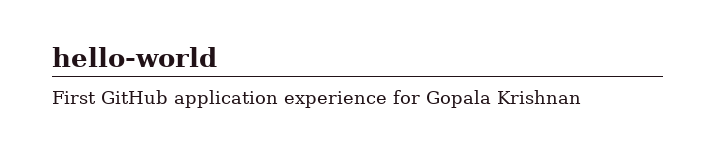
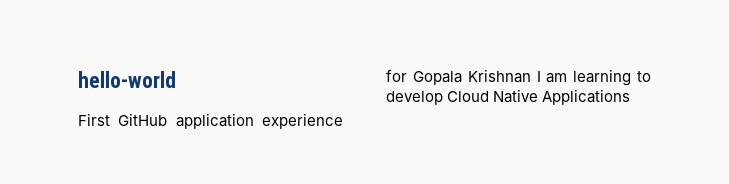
- First GitHub application experience for Gopala Krishnan
+ First GitHub application experience for Gopala Krishnan I am learning to develop Cloud Native Applications

